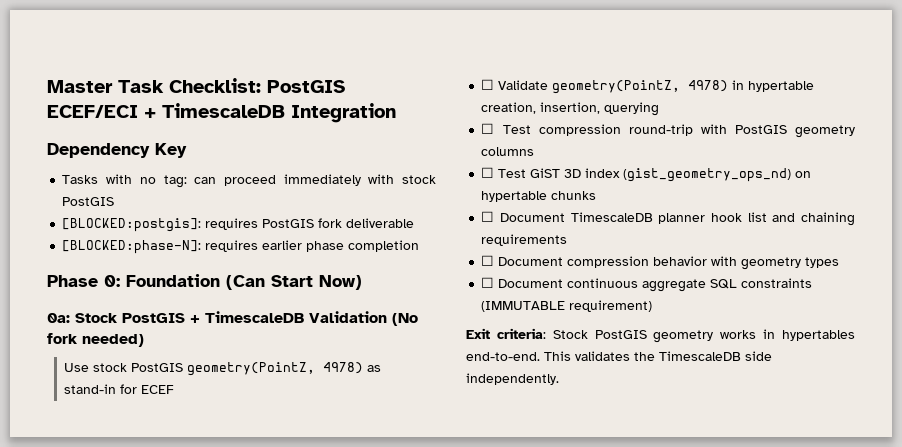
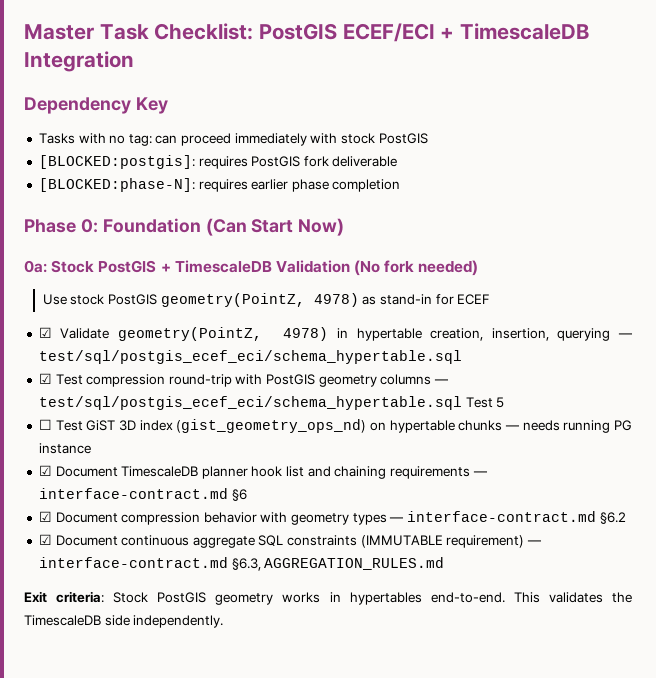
- ☐ Validate geometry(PointZ, 4978) in hypertable creation, insertion, querying
- ☐ Test compression round-trip with PostGIS geometry columns
+ ☑ Validate geometry(PointZ, 4978) in hypertable creation, insertion, querying — test/sql/postgis_ecef_eci/schema_hypertable.sql
+ ☑ Test compression round-trip with PostGIS geometry columns — test/sql/postgis_ecef_eci/schema_hypertable.sql Test 5
- ☐ Test GiST 3D index (gist_geometry_ops_nd) on hypertable chunks
- ☐ Document TimescaleDB planner hook list and chaining requirements
- ☐ Document compression behavior with geometry types
- ☐ Document continuous aggregate SQL constraints (IMMUTABLE requirement)
+ ☐ Test GiST 3D index (gist_geometry_ops_nd) on hypertable chunks — needs running PG instance
+ ☑ Document TimescaleDB planner hook list and chaining requirements — interface-contract.md §6
+ ☑ Document compression behavior with geometry types — interface-contract.md §6.2
+ ☑ Document continuous aggregate SQL constraints (IMMUTABLE requirement) — interface-contract.md §6.3, AGGREGATION_RULES.md

